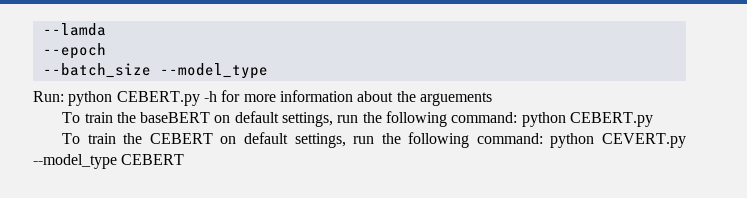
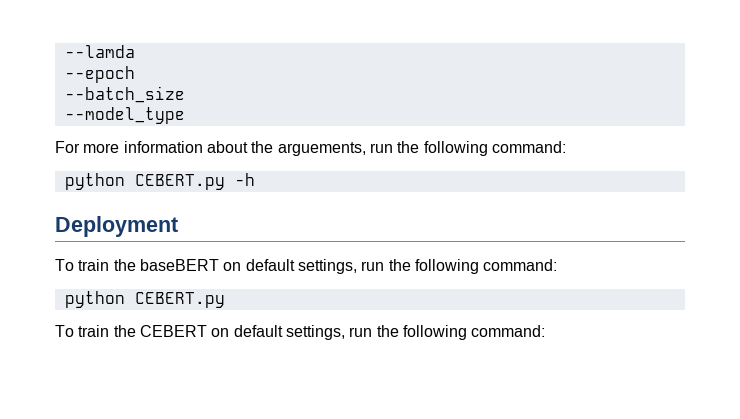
- --batch_size --model_type
+ --batch_size
+ --model_type
- Run: python CEBERT.py -h for more information about the arguements
+ For more information about the arguements, run the following command:
+ python CEBERT.py -h
+ Deployment
- To train the baseBERT on default settings, run the following command: python CEBERT.py
+ To train the baseBERT on default settings, run the following command:
+ python CEBERT.py
- To train the CEBERT on default settings, run the following command: python CEVERT.py --model_type CEBERT
+ To train the CEBERT on default settings, run the following command:

